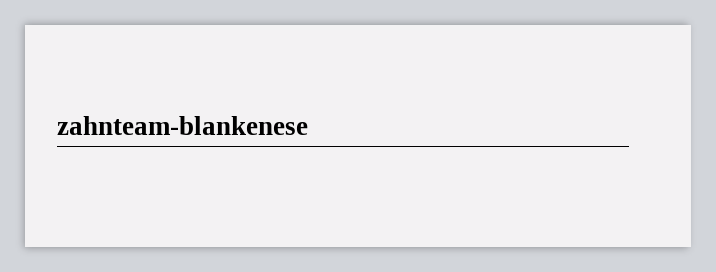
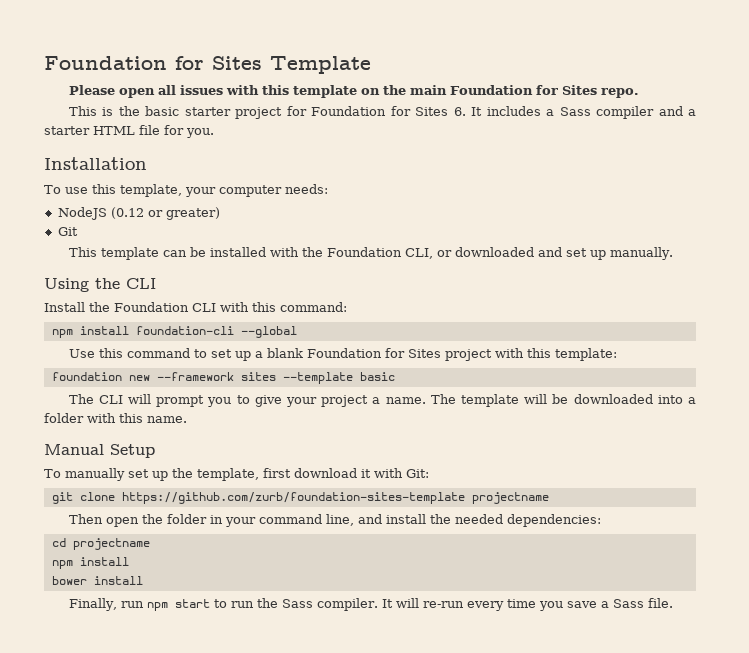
- zahnteam-blankenese
+ Foundation for Sites Template
+ Please open all issues with this template on the main Foundation for Sites repo.
+ This is the basic starter project for Foundation for Sites 6. It includes a Sass compiler and a starter HTML file for you.
+ Installation
+ To use this template, your computer needs:
+ NodeJS (0.12 or greater)
+ Git
+ This template can be installed with the Foundation CLI, or downloaded and set up manually.
+ Using the CLI
+ Install the Foundation CLI with this command:
+ npm install foundation-cli --global
+ Use this command to set up a blank Foundation for Sites project with this template:
+ foundation new --framework sites --template basic
+ The CLI will prompt you to give your project a name. The template will be downloaded into a folder with this name.
+ Manual Setup
+ To manually set up the template, first download it with Git:
+ git clone https://github.com/zurb/foundation-sites-template projectname
+ Then open the folder in your command line, and install the needed dependencies:
+ cd projectname
+ npm install
+ bower install
+ Finally, run npm start to run the Sass compiler. It will re-run every time you save a Sass file.

